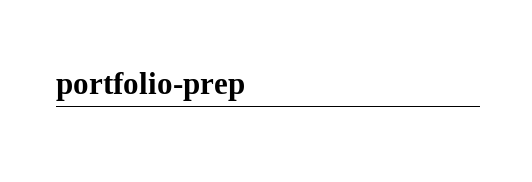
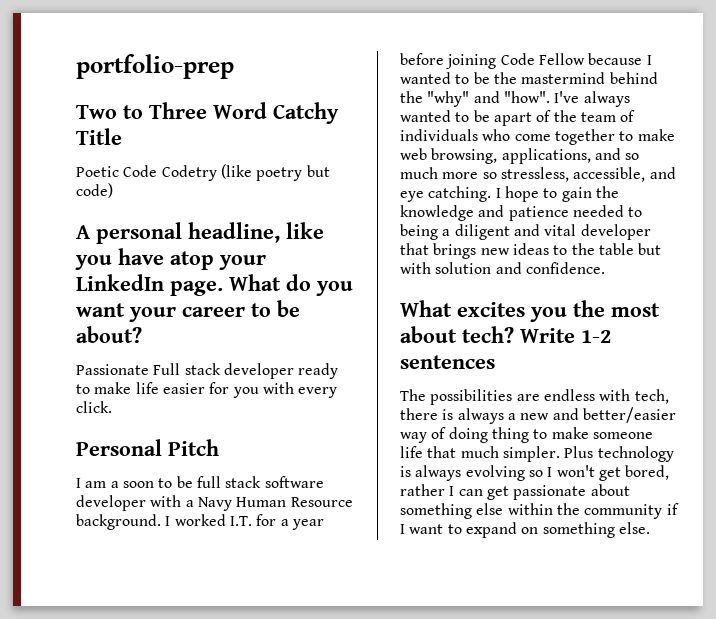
+ Two to Three Word Catchy Title
+ Poetic Code Codetry (like poetry but code)
+ A personal headline, like you have atop your LinkedIn page. What do you want your career to be about?
+ Passionate Full stack developer ready to make life easier for you with every click.
+ Personal Pitch
+ I am a soon to be full stack software developer with a Navy Human Resource background. I worked I.T. for a year before joining Code Fellow because I wanted to be the mastermind behind the "why" and "how". I've always wanted to be apart of the team of individuals who come together to make web browsing, applications, and so much more so stressless, accessible, and eye catching. I hope to gain the knowledge and patience needed to being a diligent and vital developer that brings new ideas to the table but with solution and confidence.
+ What excites you the most about tech? Write 1-2 sentences
+ The possibilities are endless with tech, there is always a new and better/easier way of doing thing to make someone life that much simpler. Plus technology is always evolving so I won't get bored, rather I can get passionate about something else within the community if I want to expand on something else.

